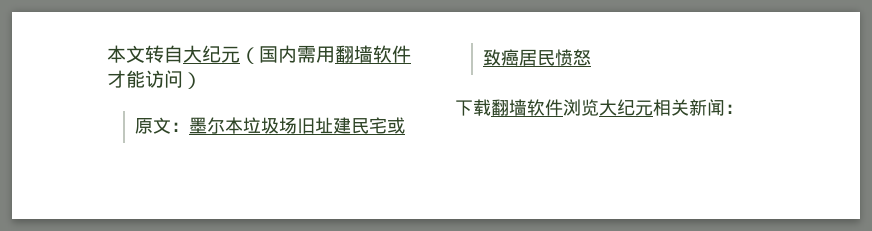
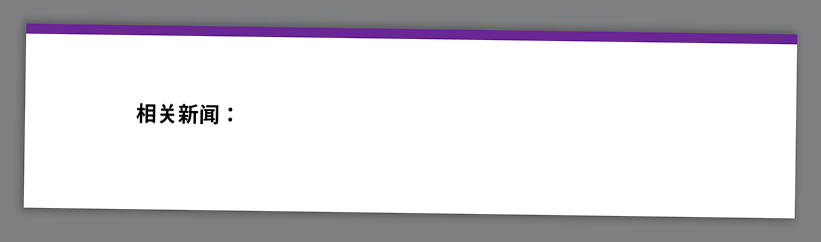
- 本文转自大纪元（国内需用翻墙软件才能访问）
- 原文：墨尔本垃圾场旧址建民宅或致癌居民愤怒
- 下载翻墙软件浏览大纪元相关新闻：
+ 相关新闻：

